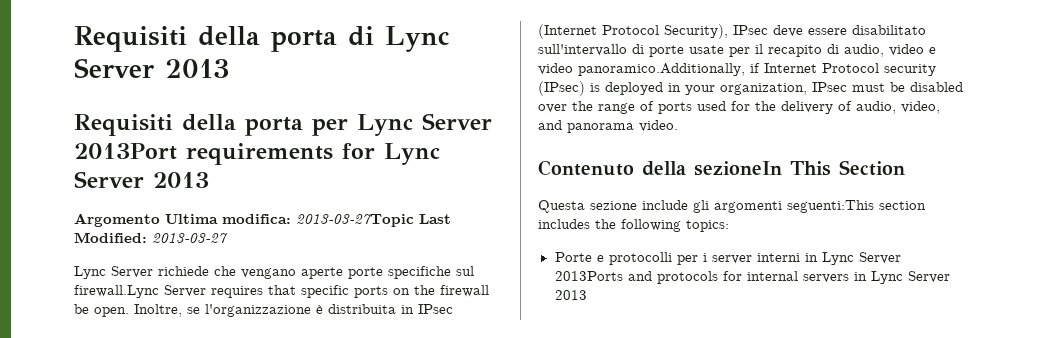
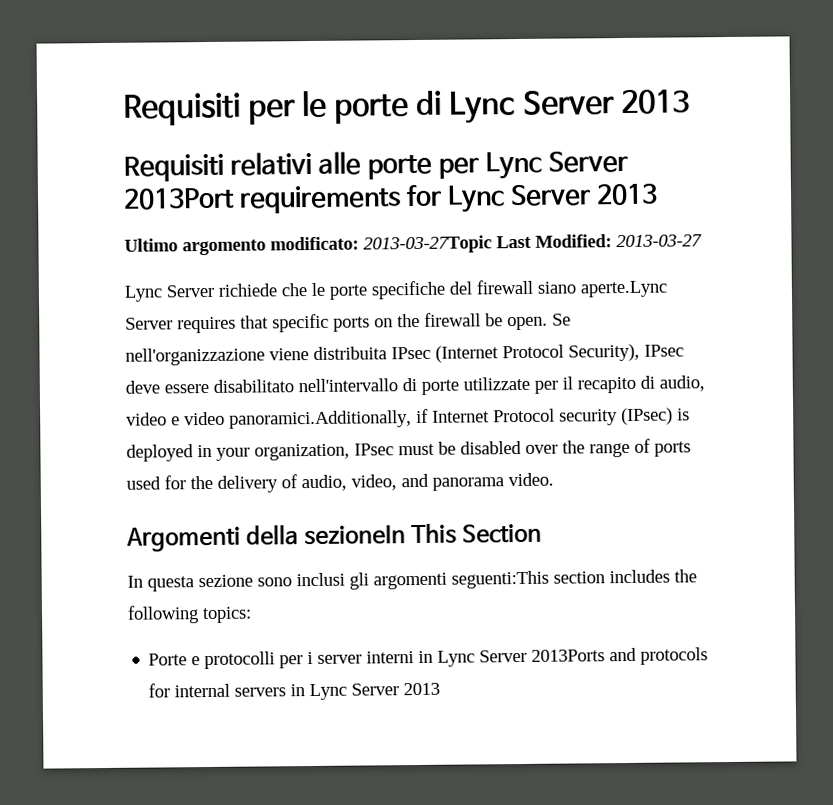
- Requisiti della porta di Lync Server 2013
+ Requisiti per le porte di Lync Server 2013
- Requisiti della porta per Lync Server 2013Port requirements for Lync Server 2013
+ Requisiti relativi alle porte per Lync Server 2013Port requirements for Lync Server 2013
- Argomento Ultima modifica: 2013-03-27Topic Last Modified: 2013-03-27
+ Ultimo argomento modificato: 2013-03-27Topic Last Modified: 2013-03-27
- Lync Server richiede che vengano aperte porte specifiche sul firewall.Lync Server requires that specific ports on the firewall be open.
+ Lync Server richiede che le porte specifiche del firewall siano aperte.Lync Server requires that specific ports on the firewall be open.
- Inoltre, se l'organizzazione è distribuita in IPsec (Internet Protocol Security), IPsec deve essere disabilitato sull'intervallo di porte usate per il recapito di audio, video e video panoramico.Additionally, if Internet Protocol security (IPsec) is deployed in your organization, IPsec must be disabled over the range of ports used for the delivery of audio, video, and panorama video.
+ Se nell'organizzazione viene distribuita IPsec (Internet Protocol Security), IPsec deve essere disabilitato nell'intervallo di porte utilizzate per il recapito di audio, video e video panoramici.Additionally, if Internet Protocol security (IPsec) is deployed in your organization, IPsec must be disabled over the range of ports used for the delivery of audio, video, and panorama video.
- Contenuto della sezioneIn This Section
+ Argomenti della sezioneIn This Section
- Questa sezione include gli argomenti seguenti:This section includes the following topics:
+ In questa sezione sono inclusi gli argomenti seguenti:This section includes the following topics:

